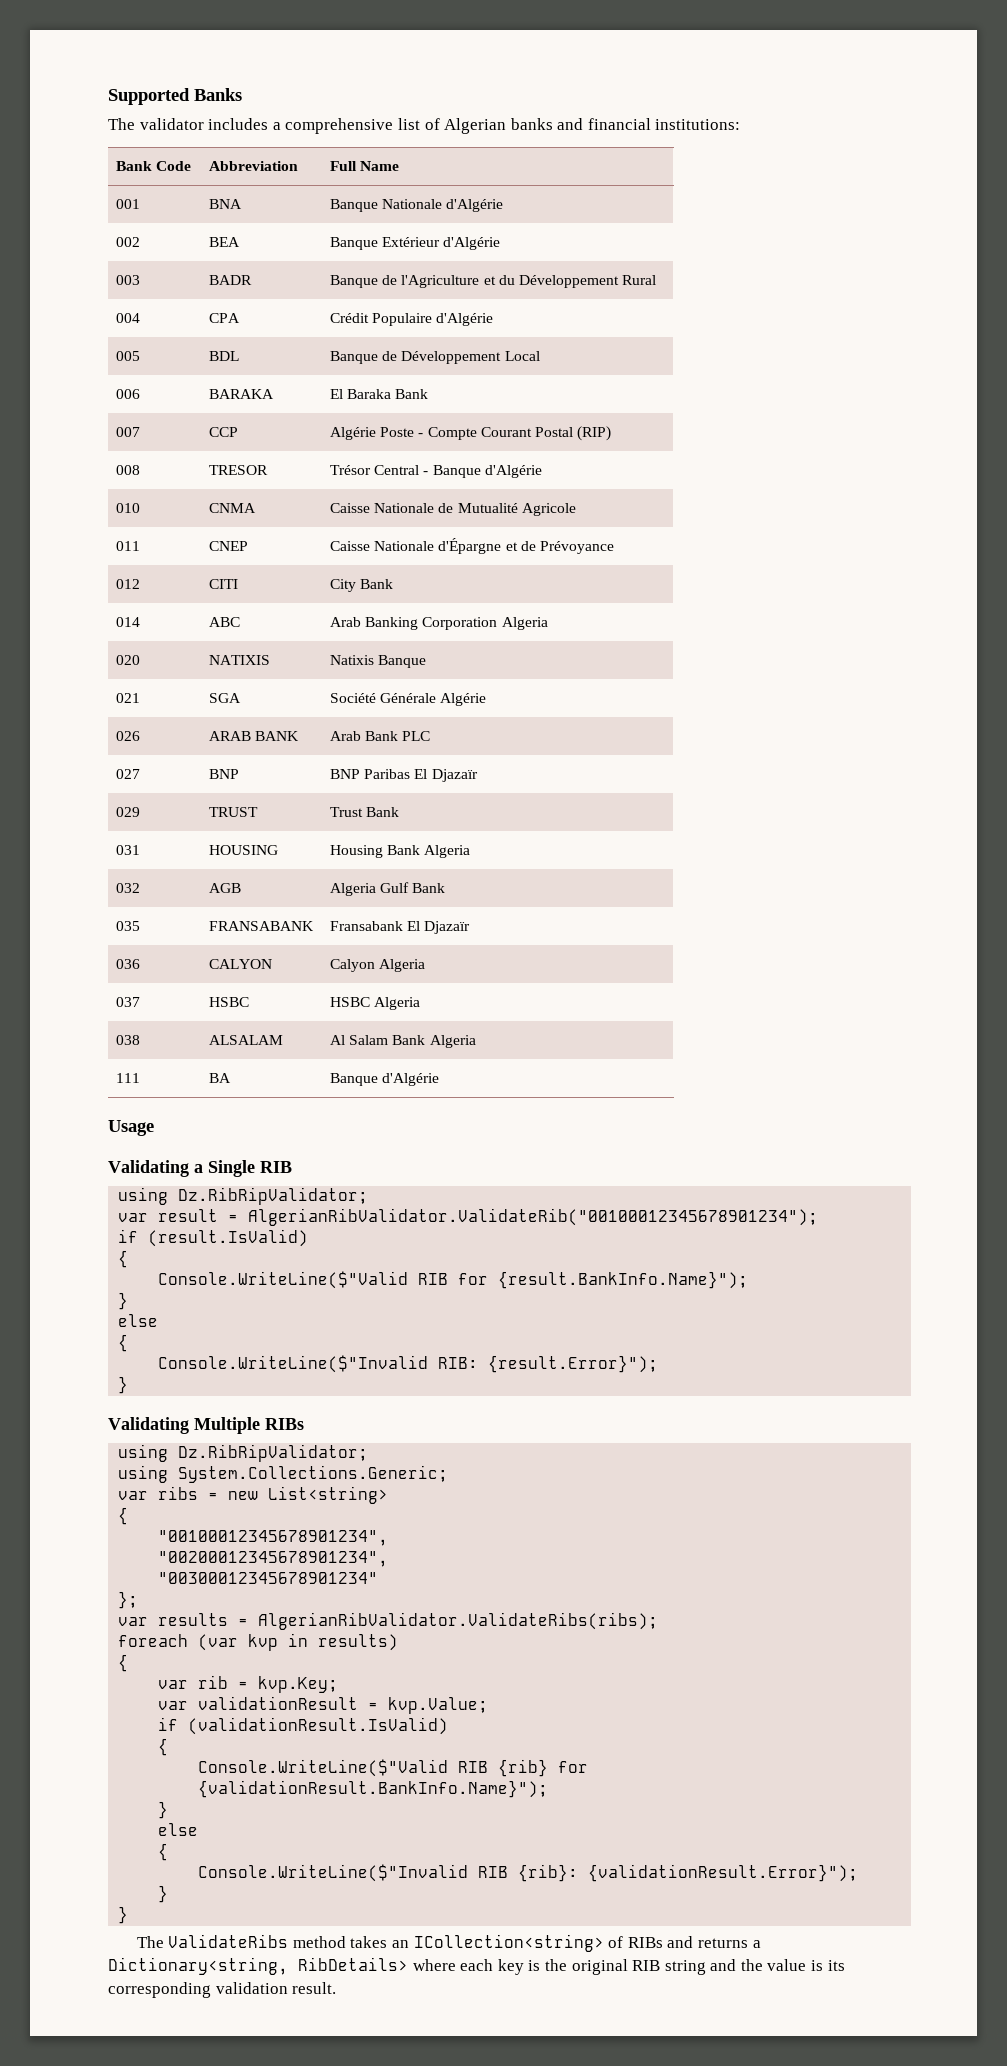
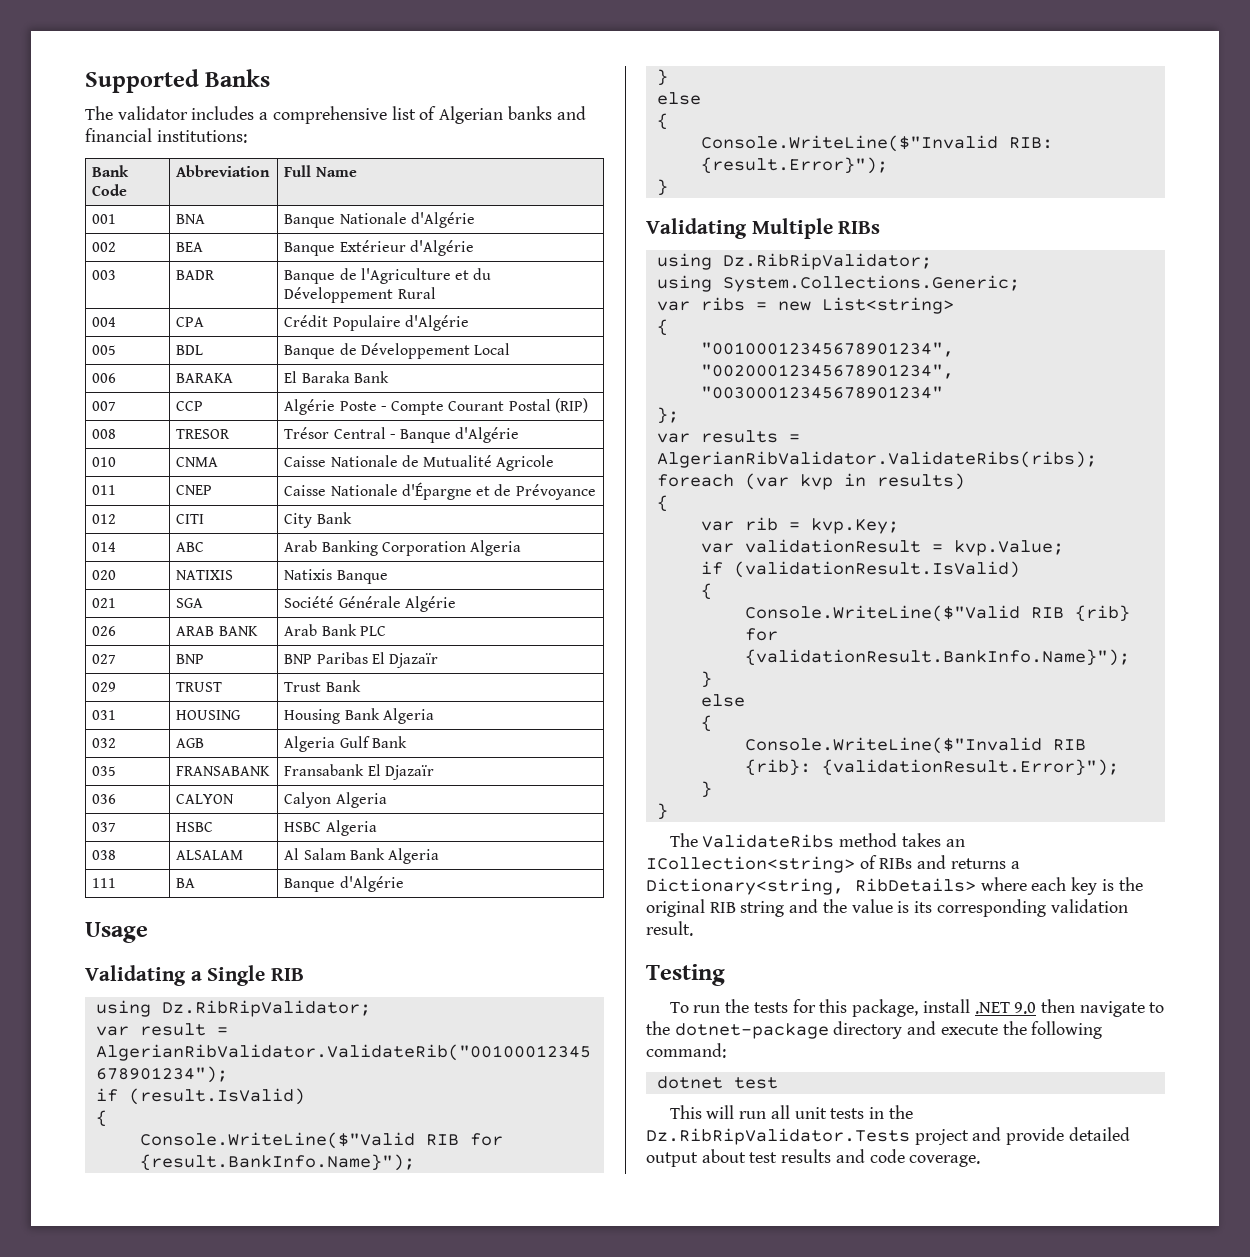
+ Testing
+ To run the tests for this package, install .NET 9.0 then navigate to the dotnet-package directory and execute the following command:
+ dotnet test
+ This will run all unit tests in the Dz.RibRipValidator.Tests project and provide detailed output about test results and code coverage.

